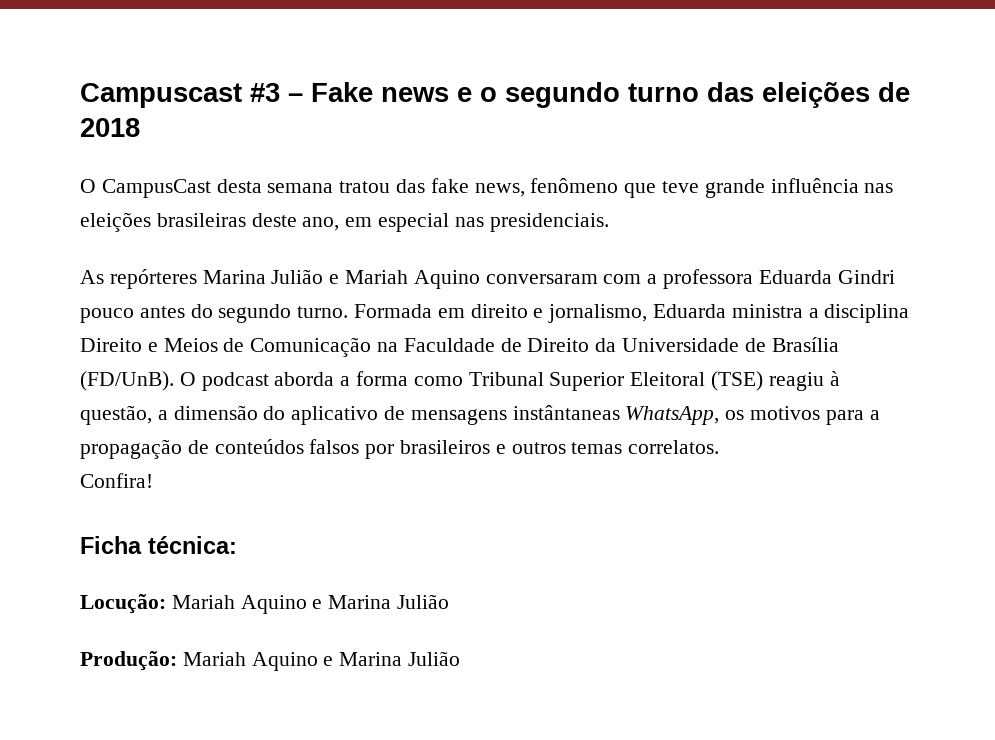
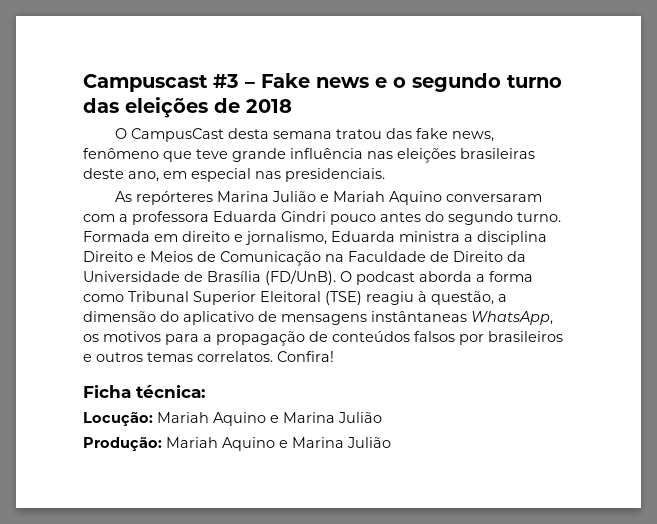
- O podcast aborda a forma como Tribunal Superior Eleitoral (TSE) reagiu à questão, a dimensão do aplicativo de mensagens instântaneas WhatsApp, os motivos para a propagação de conteúdos falsos por brasileiros e outros temas correlatos.
- Confira!
+ O podcast aborda a forma como Tribunal Superior Eleitoral (TSE) reagiu à questão, a dimensão do aplicativo de mensagens instântaneas WhatsApp, os motivos para a propagação de conteúdos falsos por brasileiros e outros temas correlatos. Confira!

